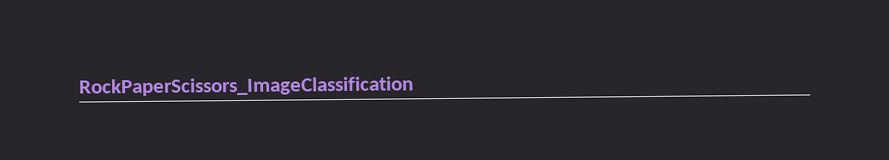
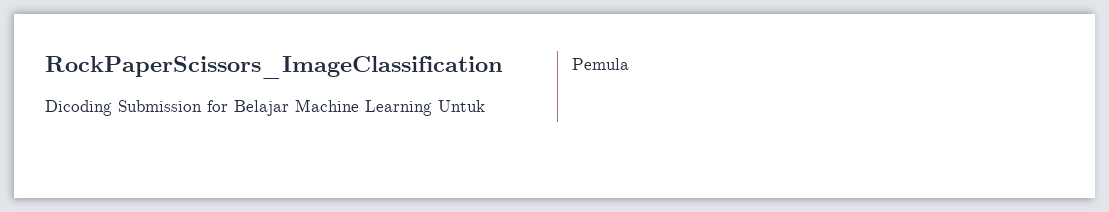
+ Dicoding Submission for Belajar Machine Learning Untuk Pemula

